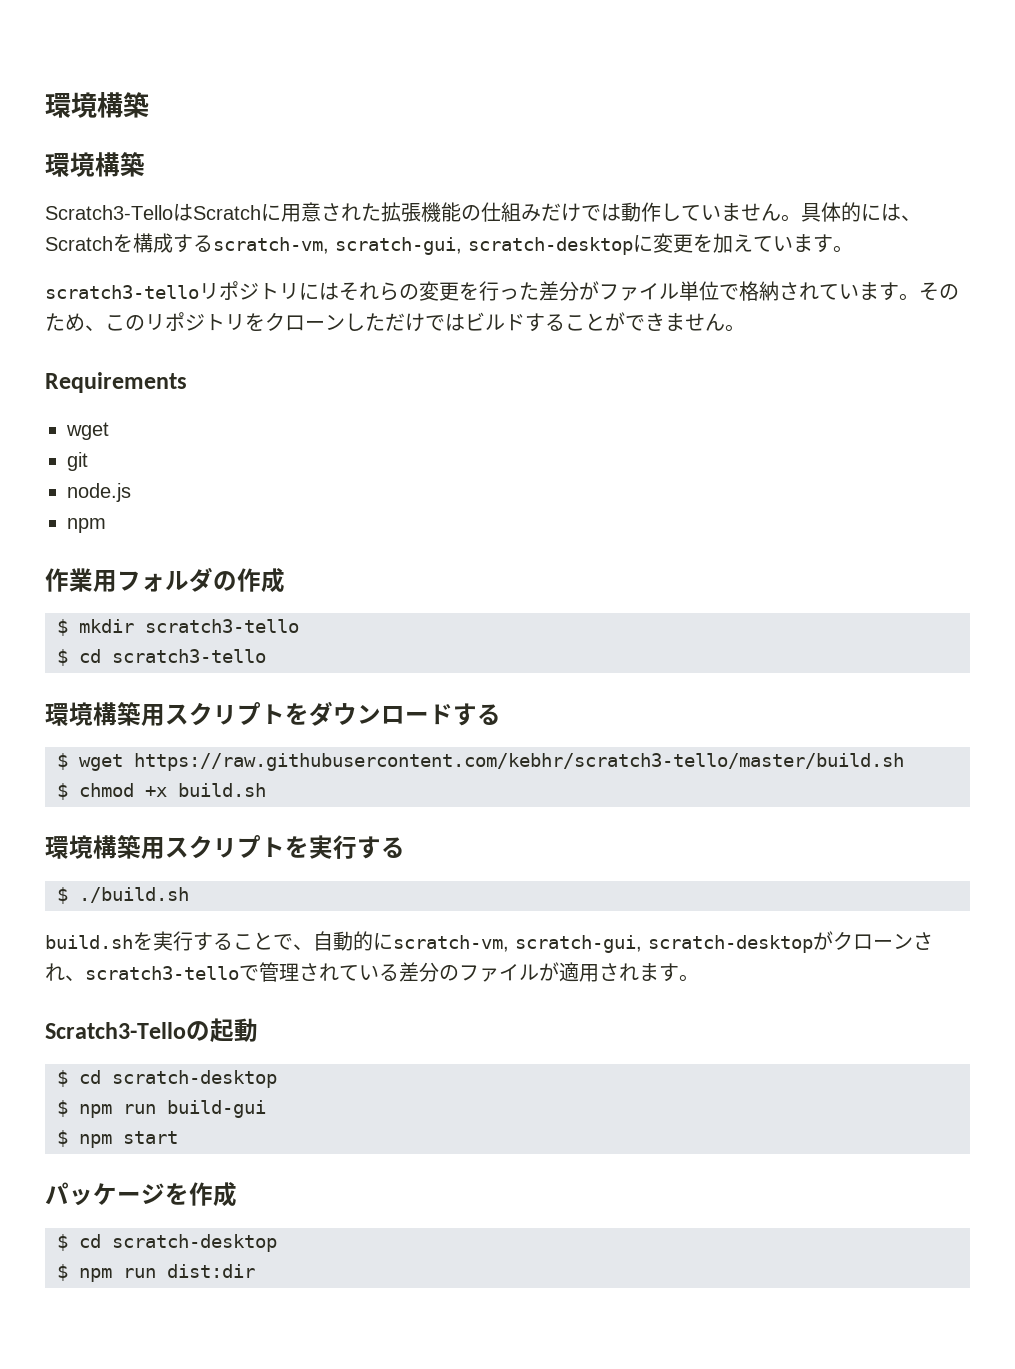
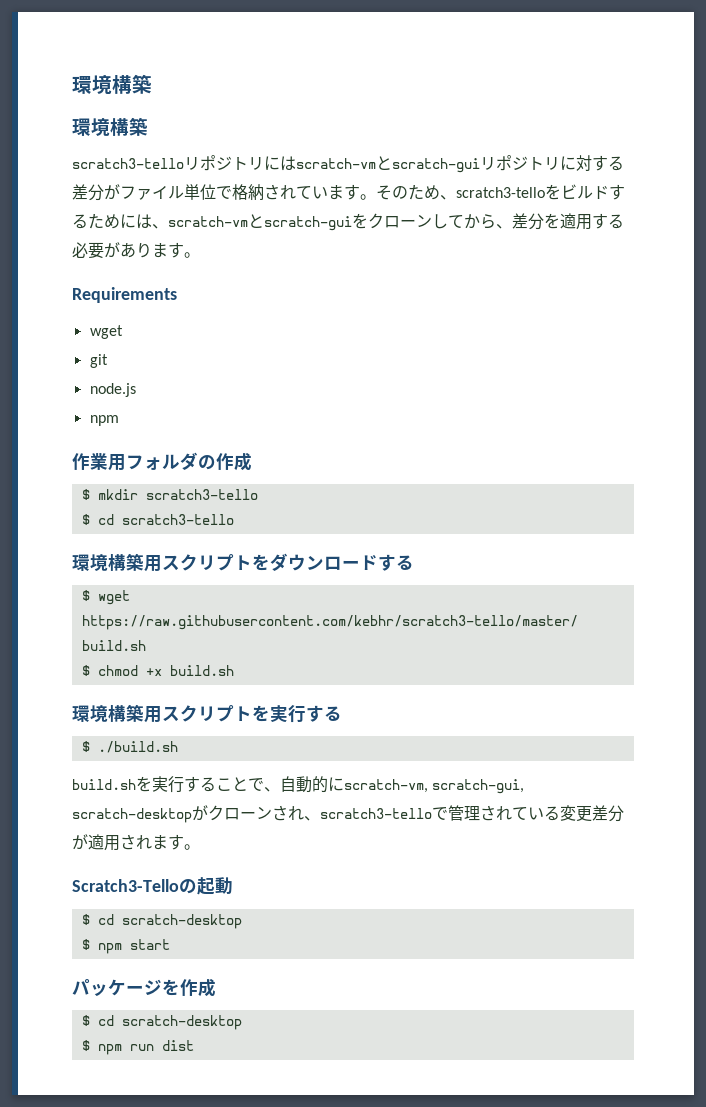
- Scratch3-TelloはScratchに用意された拡張機能の仕組みだけでは動作していません。具体的には、Scratchを構成するscratch-vm, scratch-gui, scratch-desktopに変更を加えています。
- scratch3-telloリポジトリにはそれらの変更を行った差分がファイル単位で格納されています。
+ scratch3-telloリポジトリにはscratch-vmとscratch-guiリポジトリに対する差分がファイル単位で格納されています。
- そのため、このリポジトリをクローンしただけではビルドすることができません。
+ そのため、scratch3-telloをビルドするためには、scratch-vmとscratch-guiをクローンしてから、差分を適用する必要があります。
- build.shを実行することで、自動的にscratch-vm, scratch-gui, scratch-desktopがクローンされ、scratch3-telloで管理されている差分のファイルが適用されます。
+ build.shを実行することで、自動的にscratch-vm, scratch-gui, scratch-desktopがクローンされ、scratch3-telloで管理されている変更差分が適用されます。
- $ npm run build-gui
- $ npm run dist:dir
+ $ npm run dist

